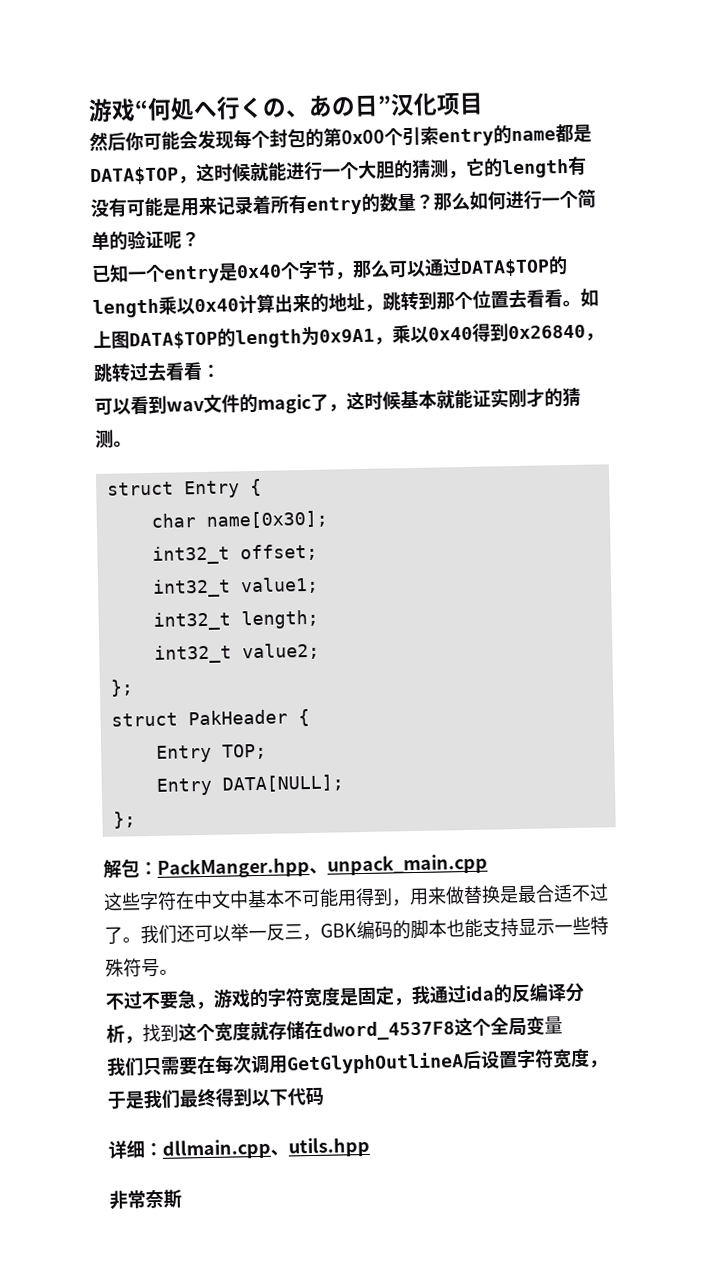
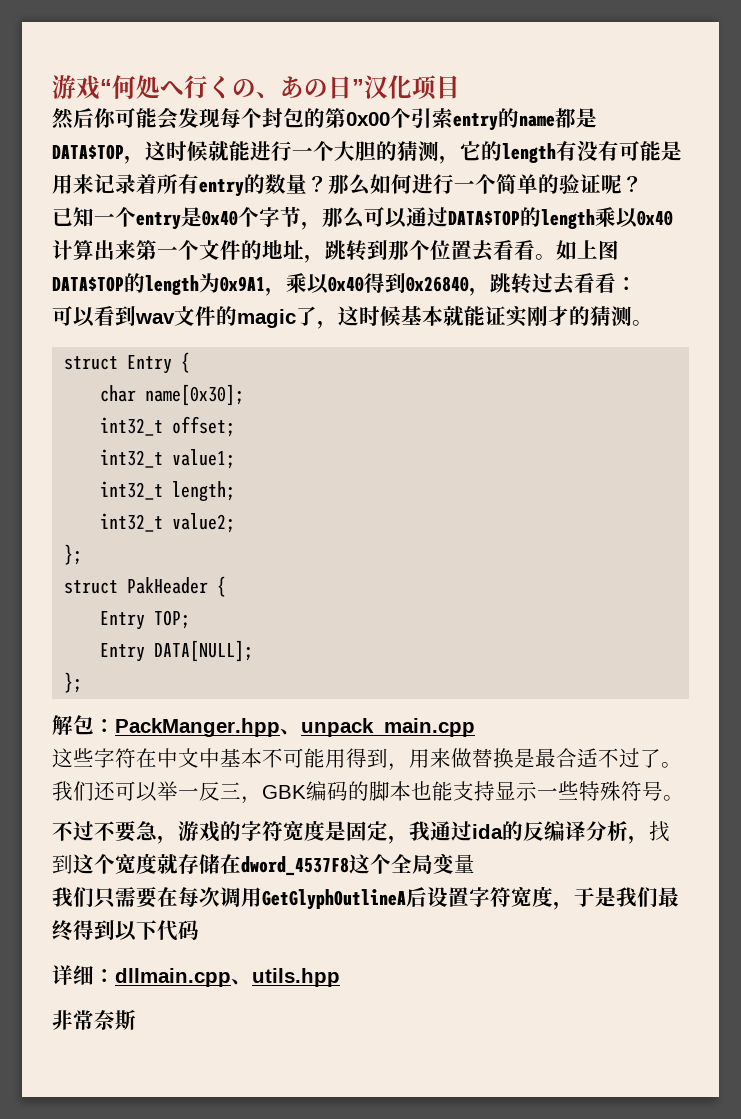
- 已知一个entry是0x40个字节，那么可以通过DATA$TOP的length乘以0x40计算出来的地址，跳转到那个位置去看看。
+ 已知一个entry是0x40个字节，那么可以通过DATA$TOP的length乘以0x40计算出来第一个文件的地址，跳转到那个位置去看看。

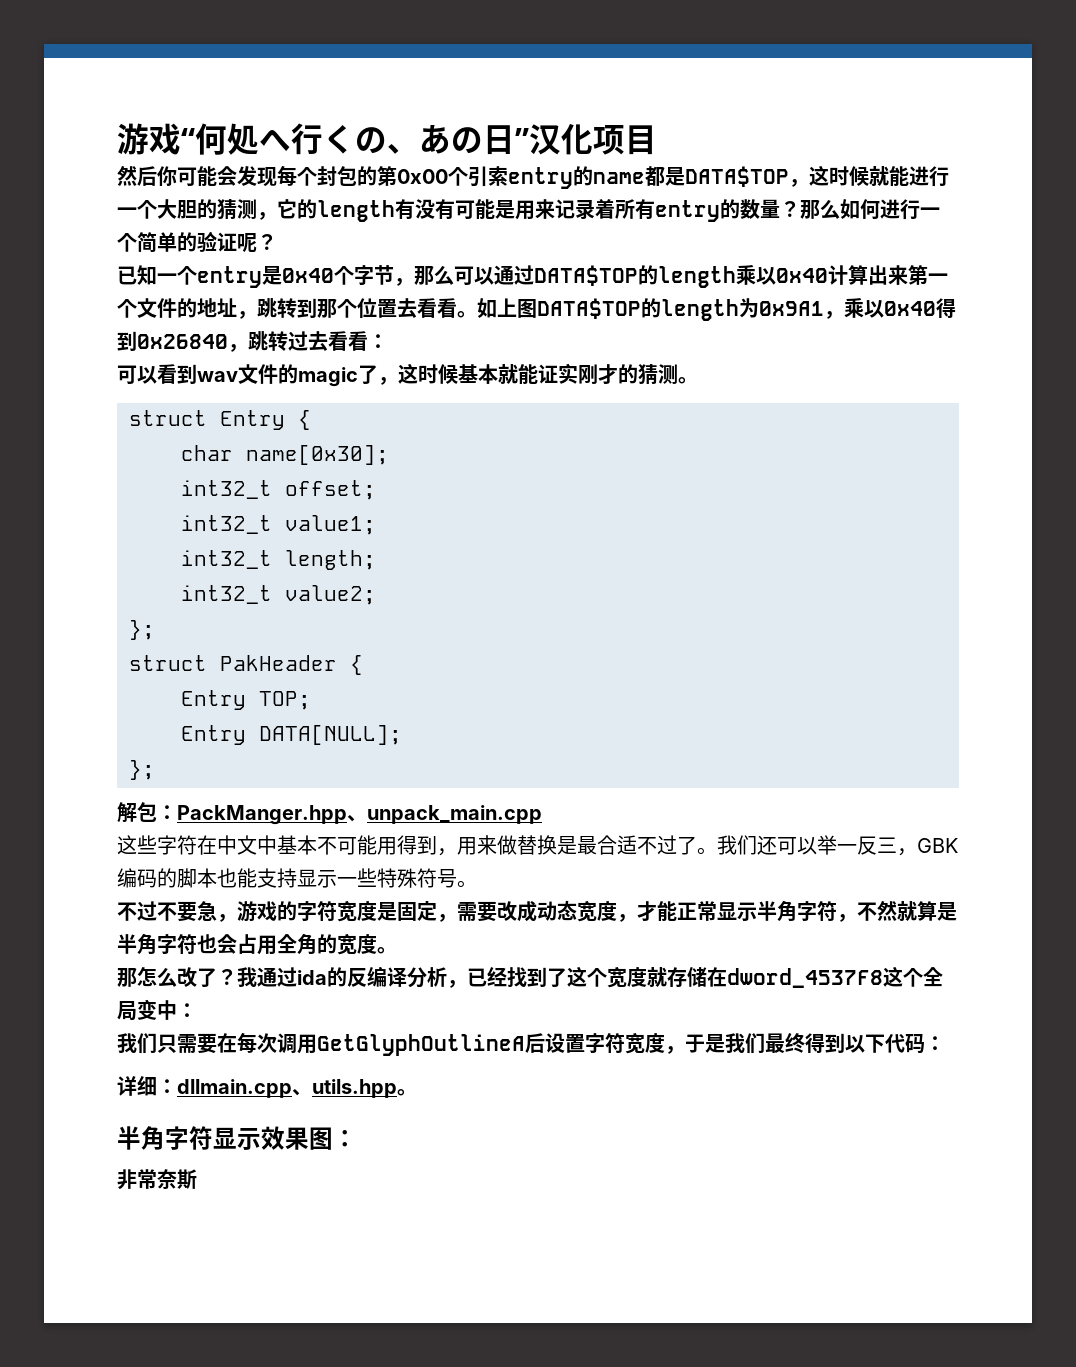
- 不过不要急，游戏的字符宽度是固定，我通过ida的反编译分析，找到这个宽度就存储在dword_4537F8这个全局变量
+ 不过不要急，游戏的字符宽度是固定，需要改成动态宽度，才能正常显示半角字符，不然就算是半角字符也会占用全角的宽度。
+ 那怎么改了？我通过ida的反编译分析，已经找到了这个宽度就存储在dword_4537F8这个全局变中：
- 我们只需要在每次调用GetGlyphOutlineA后设置字符宽度，于是我们最终得到以下代码
+ 我们只需要在每次调用GetGlyphOutlineA后设置字符宽度，于是我们最终得到以下代码：
- 详细：dllmain.cpp、utils.hpp
+ 详细：dllmain.cpp、utils.hpp。
+ 半角字符显示效果图：

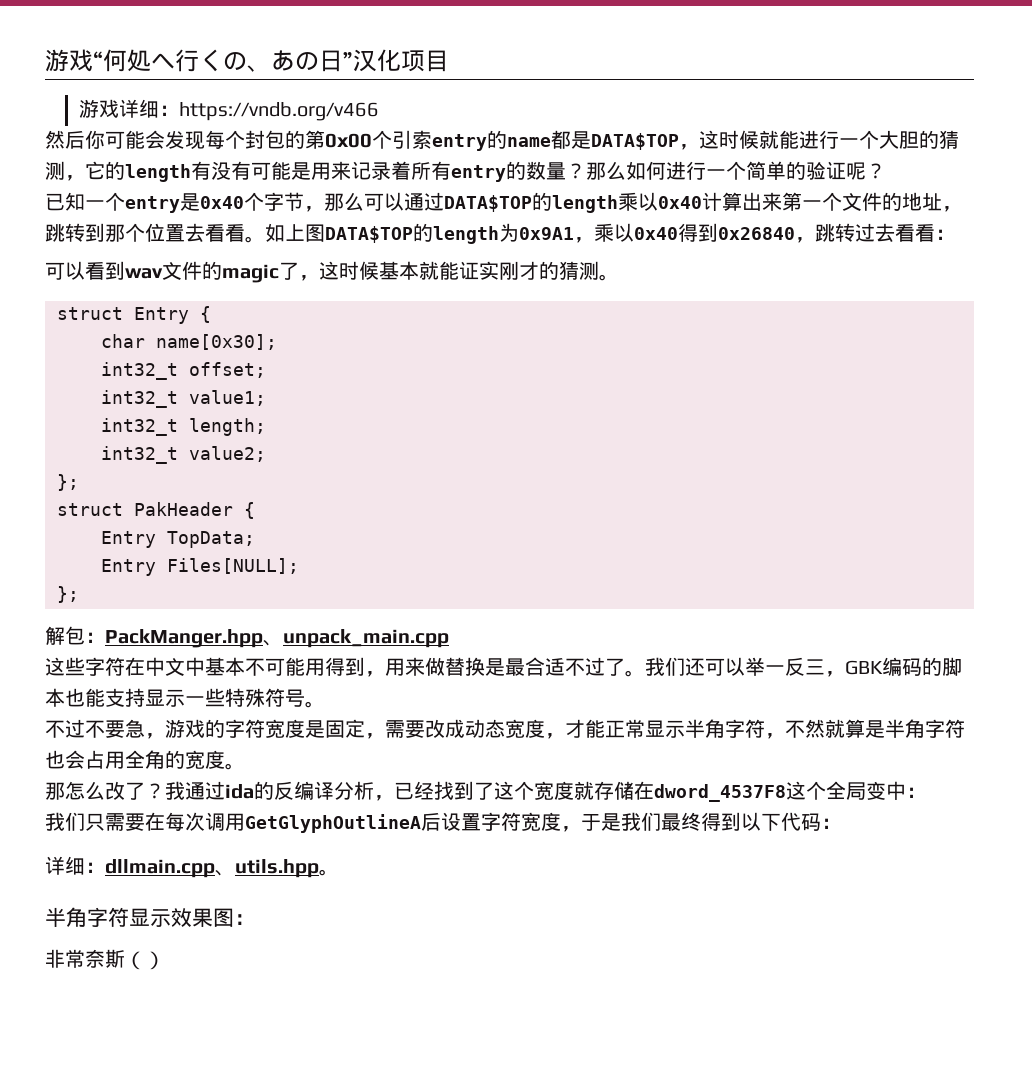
+ 游戏详细：https://vndb.org/v466
- Entry TOP;
- Entry DATA[NULL];
+ Entry TopData;
+ Entry Files[NULL];
- 非常奈斯
+ 非常奈斯（）

